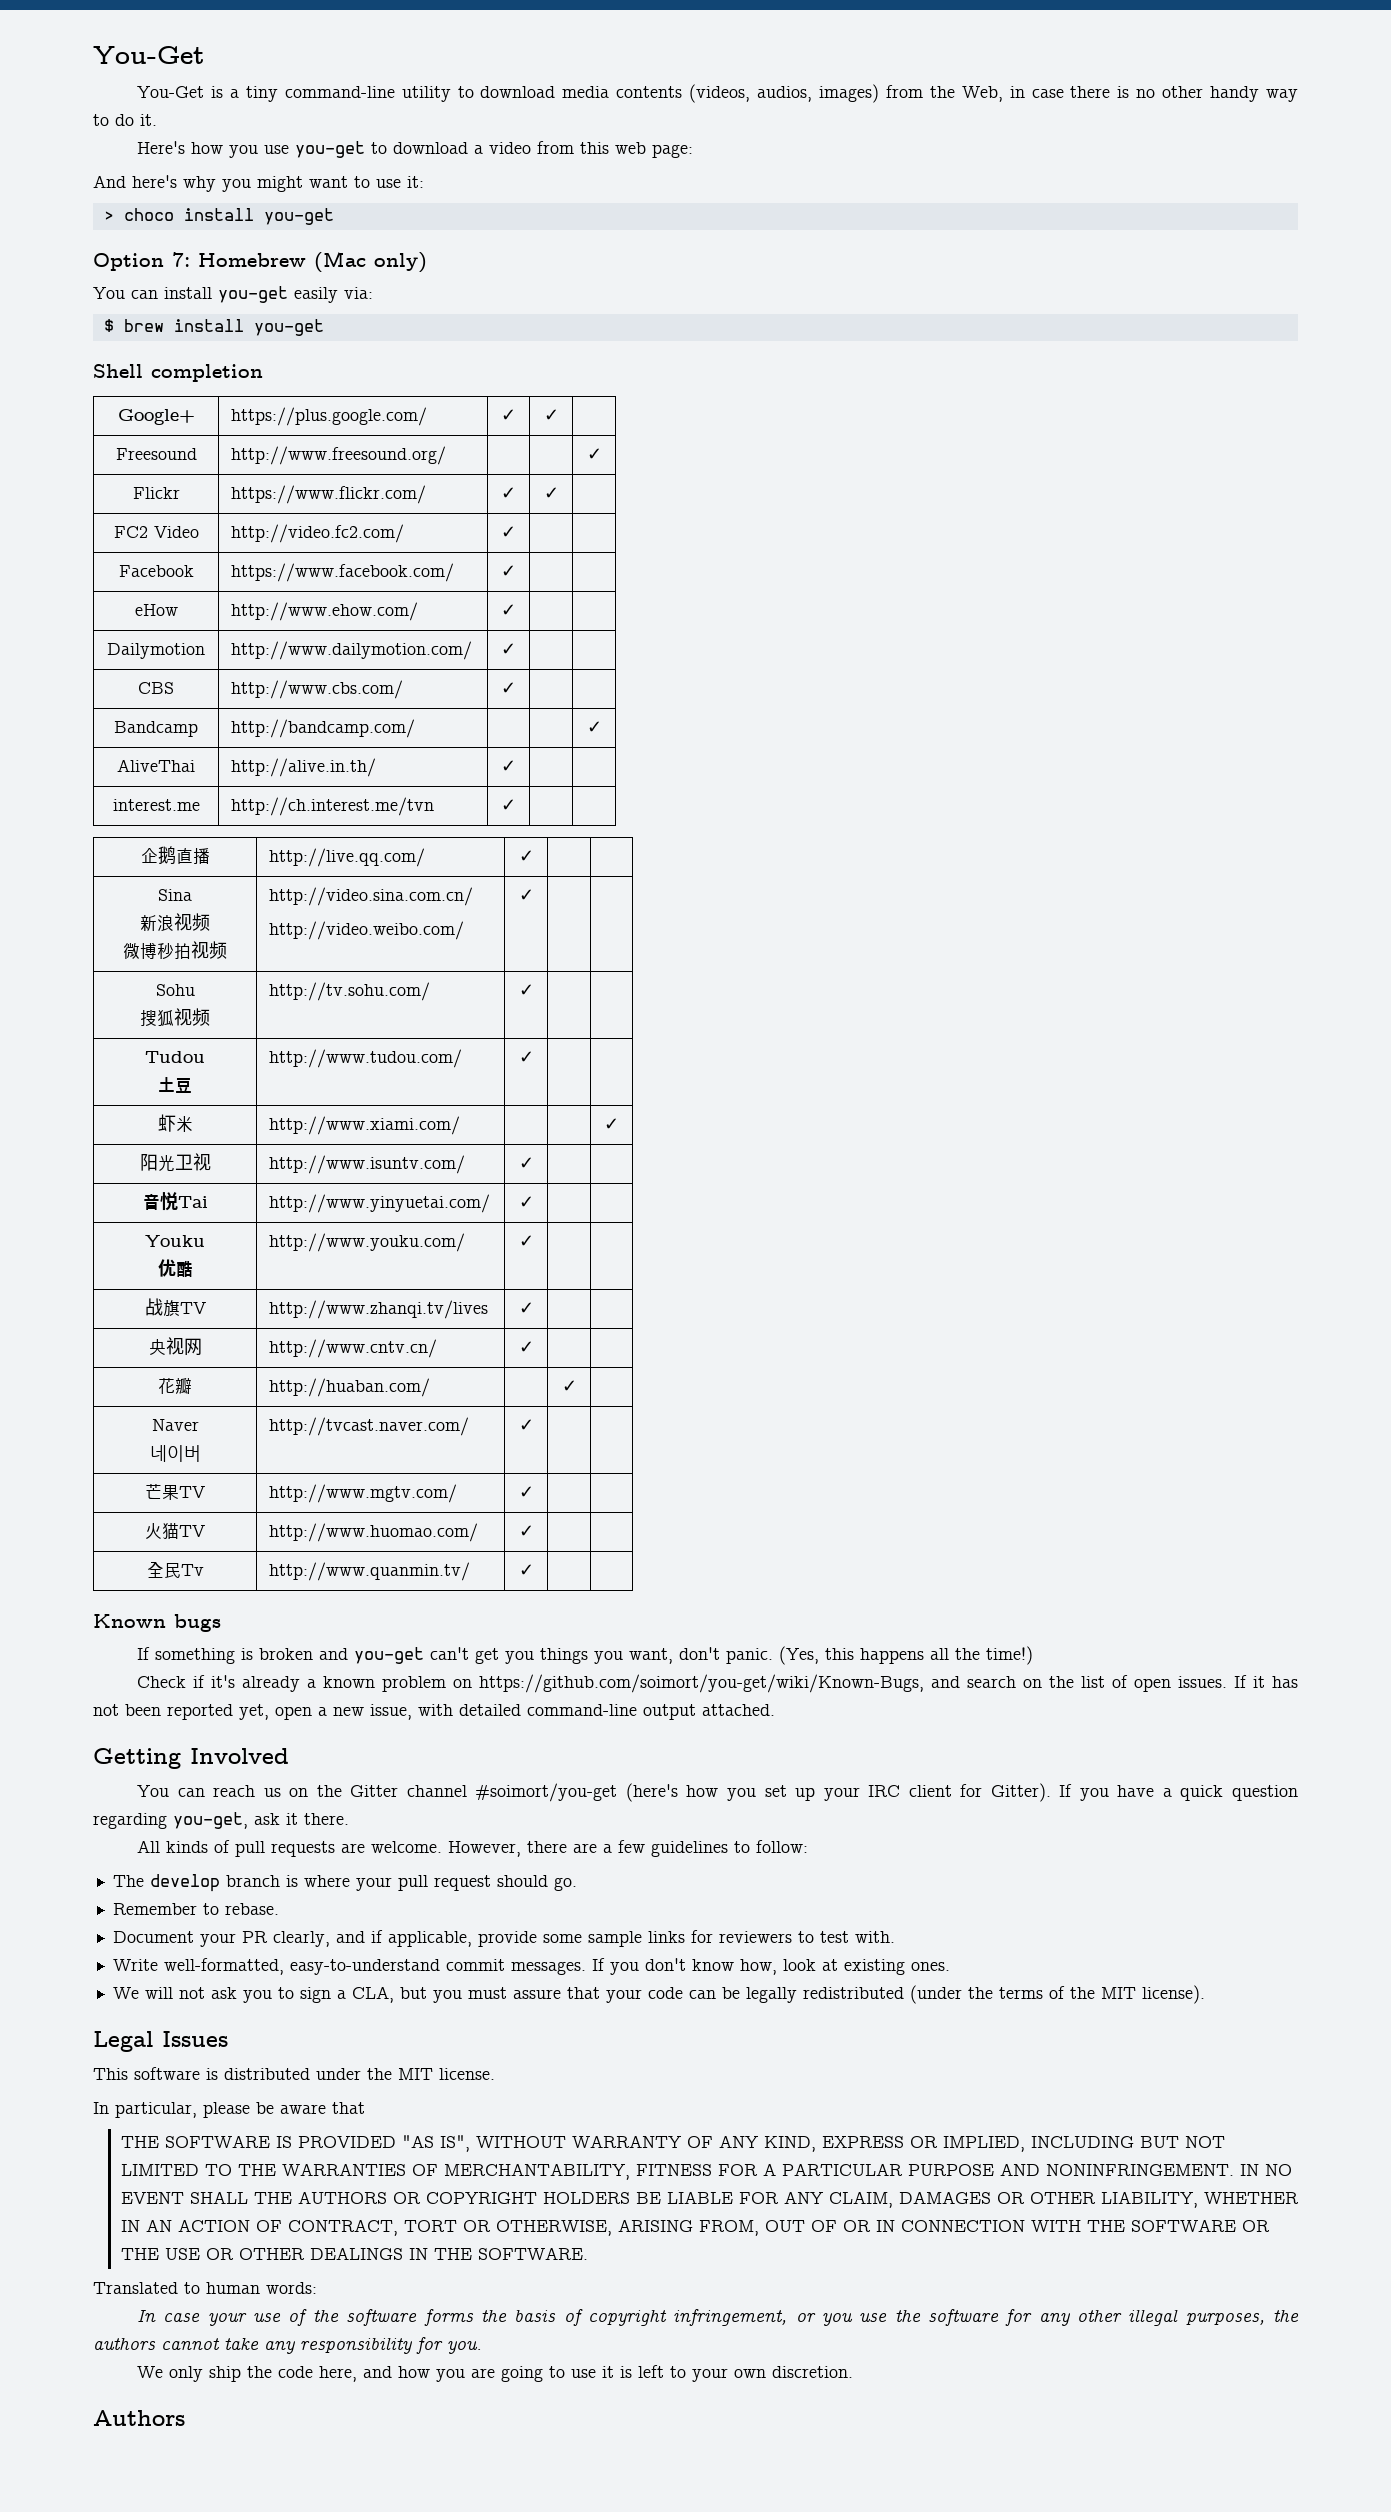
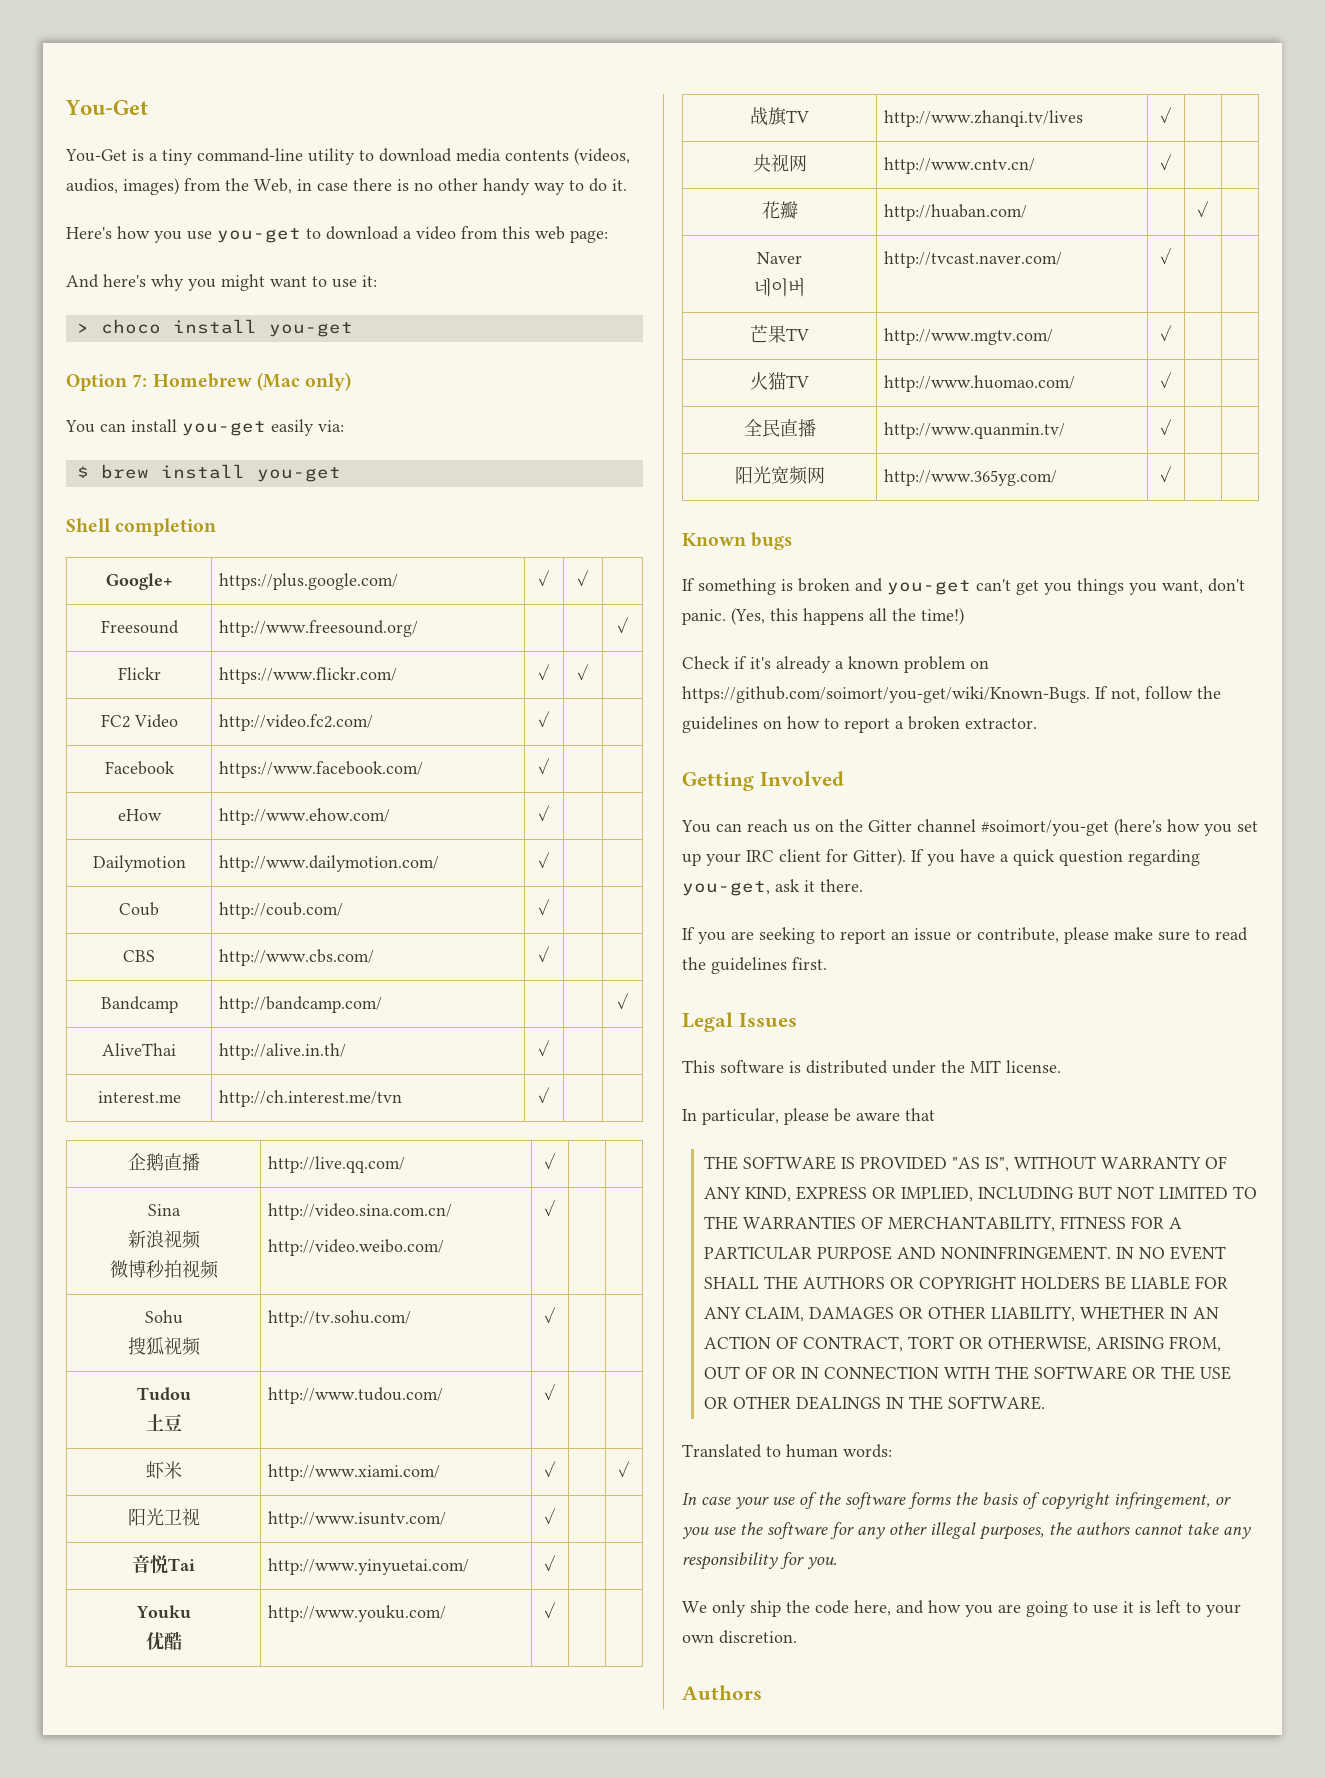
+ Coub | http://coub.com/ | ✓ | |
- 虾米 | http://www.xiami.com/ | | | ✓
+ 虾米 | http://www.xiami.com/ | ✓ | | ✓
- 全民Tv | http://www.quanmin.tv/ | ✓ | |
+ 全民直播 | http://www.quanmin.tv/ | ✓ | |
+ 阳光宽频网 | http://www.365yg.com/ | ✓ | |
- Check if it's already a known problem on https://github.com/soimort/you-get/wiki/Known-Bugs, and search on the list of open issues. If it has not been reported yet, open a new issue, with detailed command-line output attached.
+ Check if it's already a known problem on https://github.com/soimort/you-get/wiki/Known-Bugs. If not, follow the guidelines on how to report a broken extractor.
- All kinds of pull requests are welcome. However, there are a few guidelines to follow:
- The develop branch is where your pull request should go.
- Remember to rebase.
- Document your PR clearly, and if applicable, provide some sample links for reviewers to test with.
- Write well-formatted, easy-to-understand commit messages. If you don't know how, look at existing ones.
- We will not ask you to sign a CLA, but you must assure that your code can be legally redistributed (under the terms of the MIT license).
+ If you are seeking to report an issue or contribute, please make sure to read the guidelines first.

